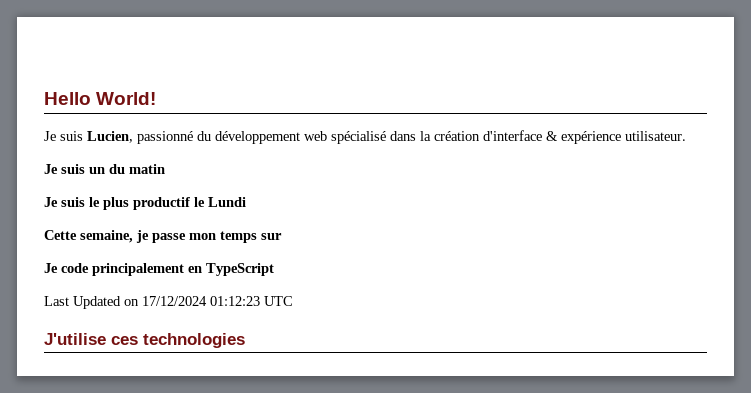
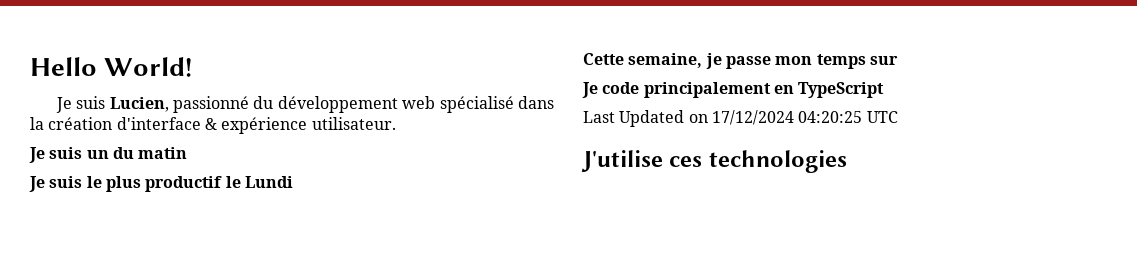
- Last Updated on 17/12/2024 01:12:23 UTC
+ Last Updated on 17/12/2024 04:20:25 UTC

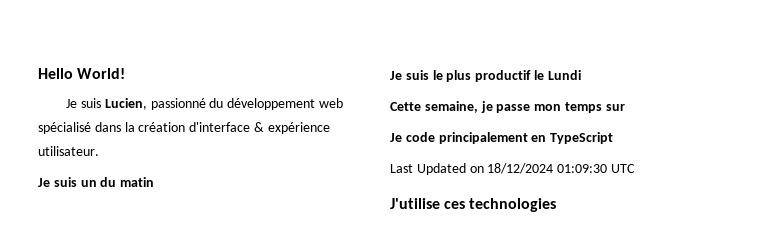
- Last Updated on 17/12/2024 04:20:25 UTC
+ Last Updated on 18/12/2024 01:09:30 UTC

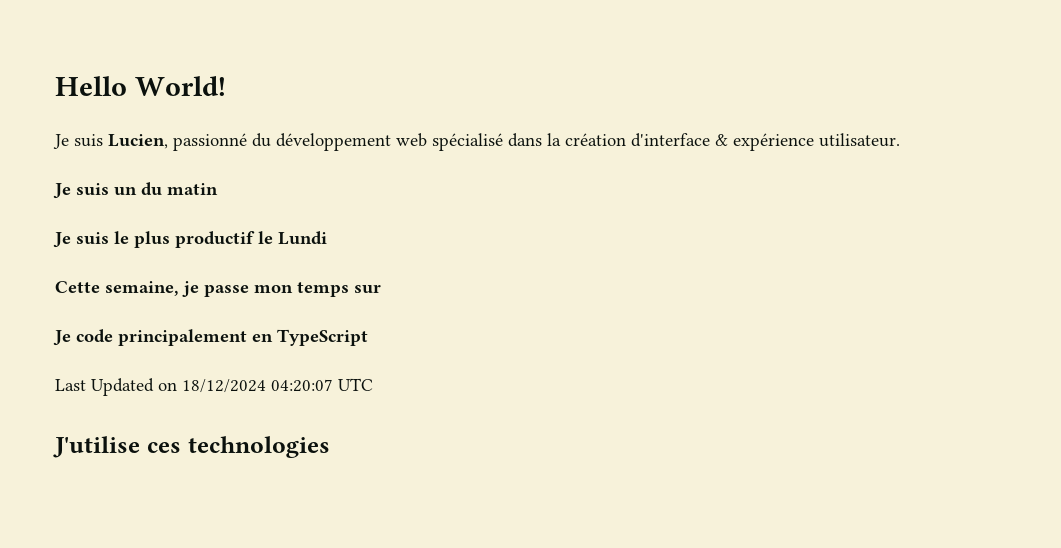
- Last Updated on 18/12/2024 01:09:30 UTC
+ Last Updated on 18/12/2024 04:20:07 UTC

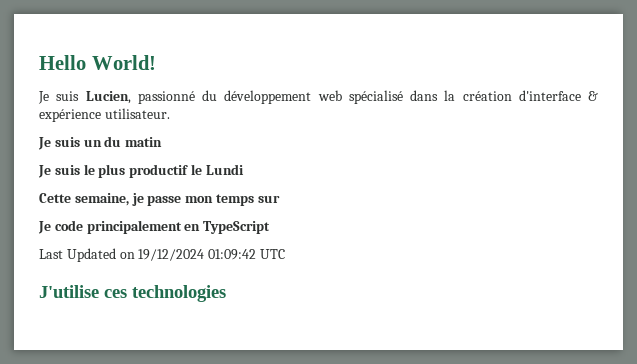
- Last Updated on 18/12/2024 04:20:07 UTC
+ Last Updated on 19/12/2024 01:09:42 UTC

